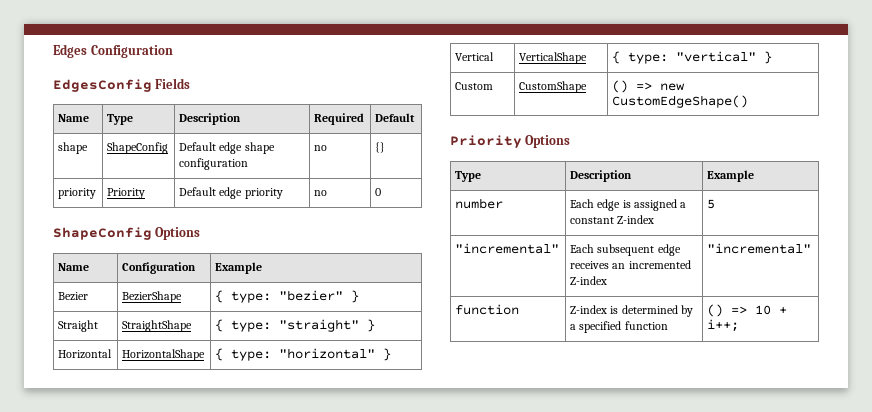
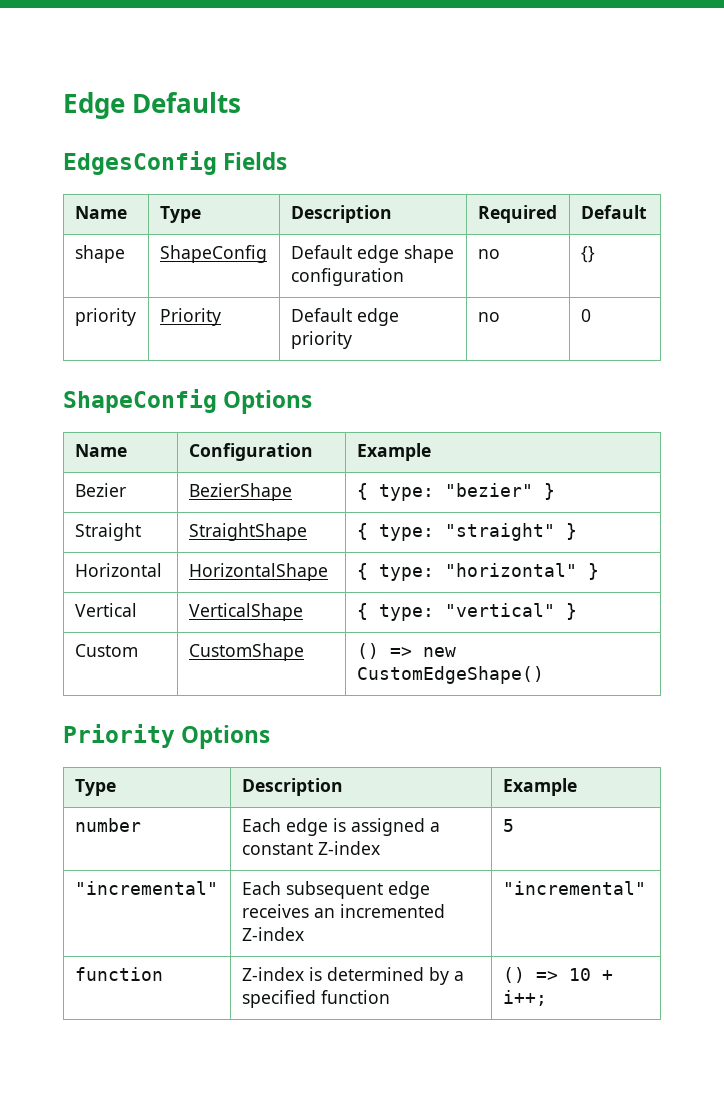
- Edges Configuration
+ Edge Defaults

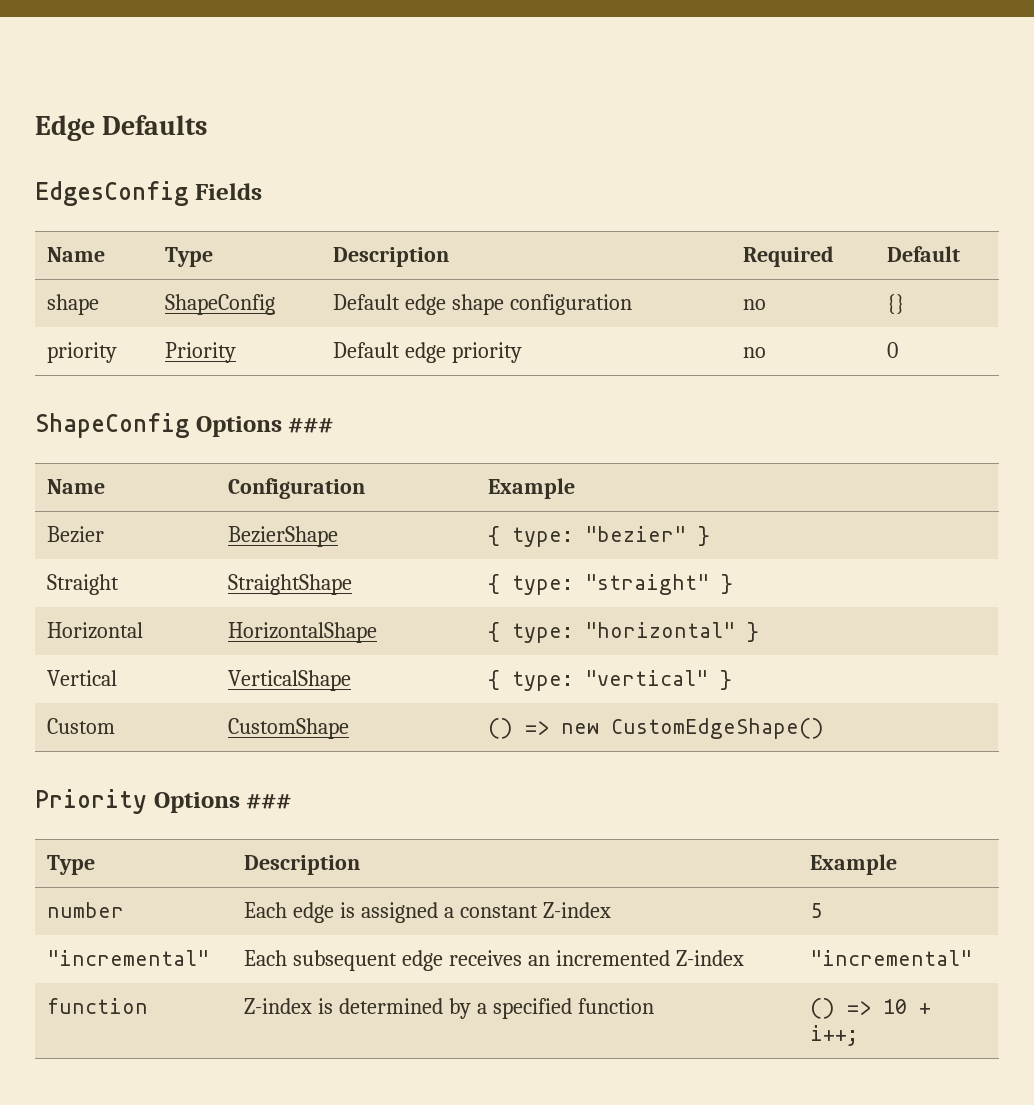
- ShapeConfig Options
+ ShapeConfig Options ###
- Priority Options
+ Priority Options ###

